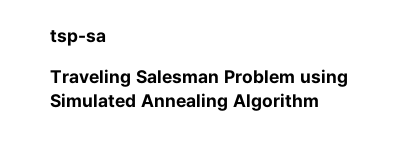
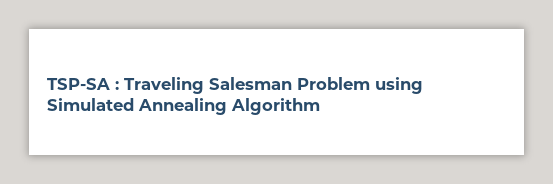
- tsp-sa
- Traveling Salesman Problem using Simulated Annealing Algorithm
+ TSP-SA : Traveling Salesman Problem using Simulated Annealing Algorithm

